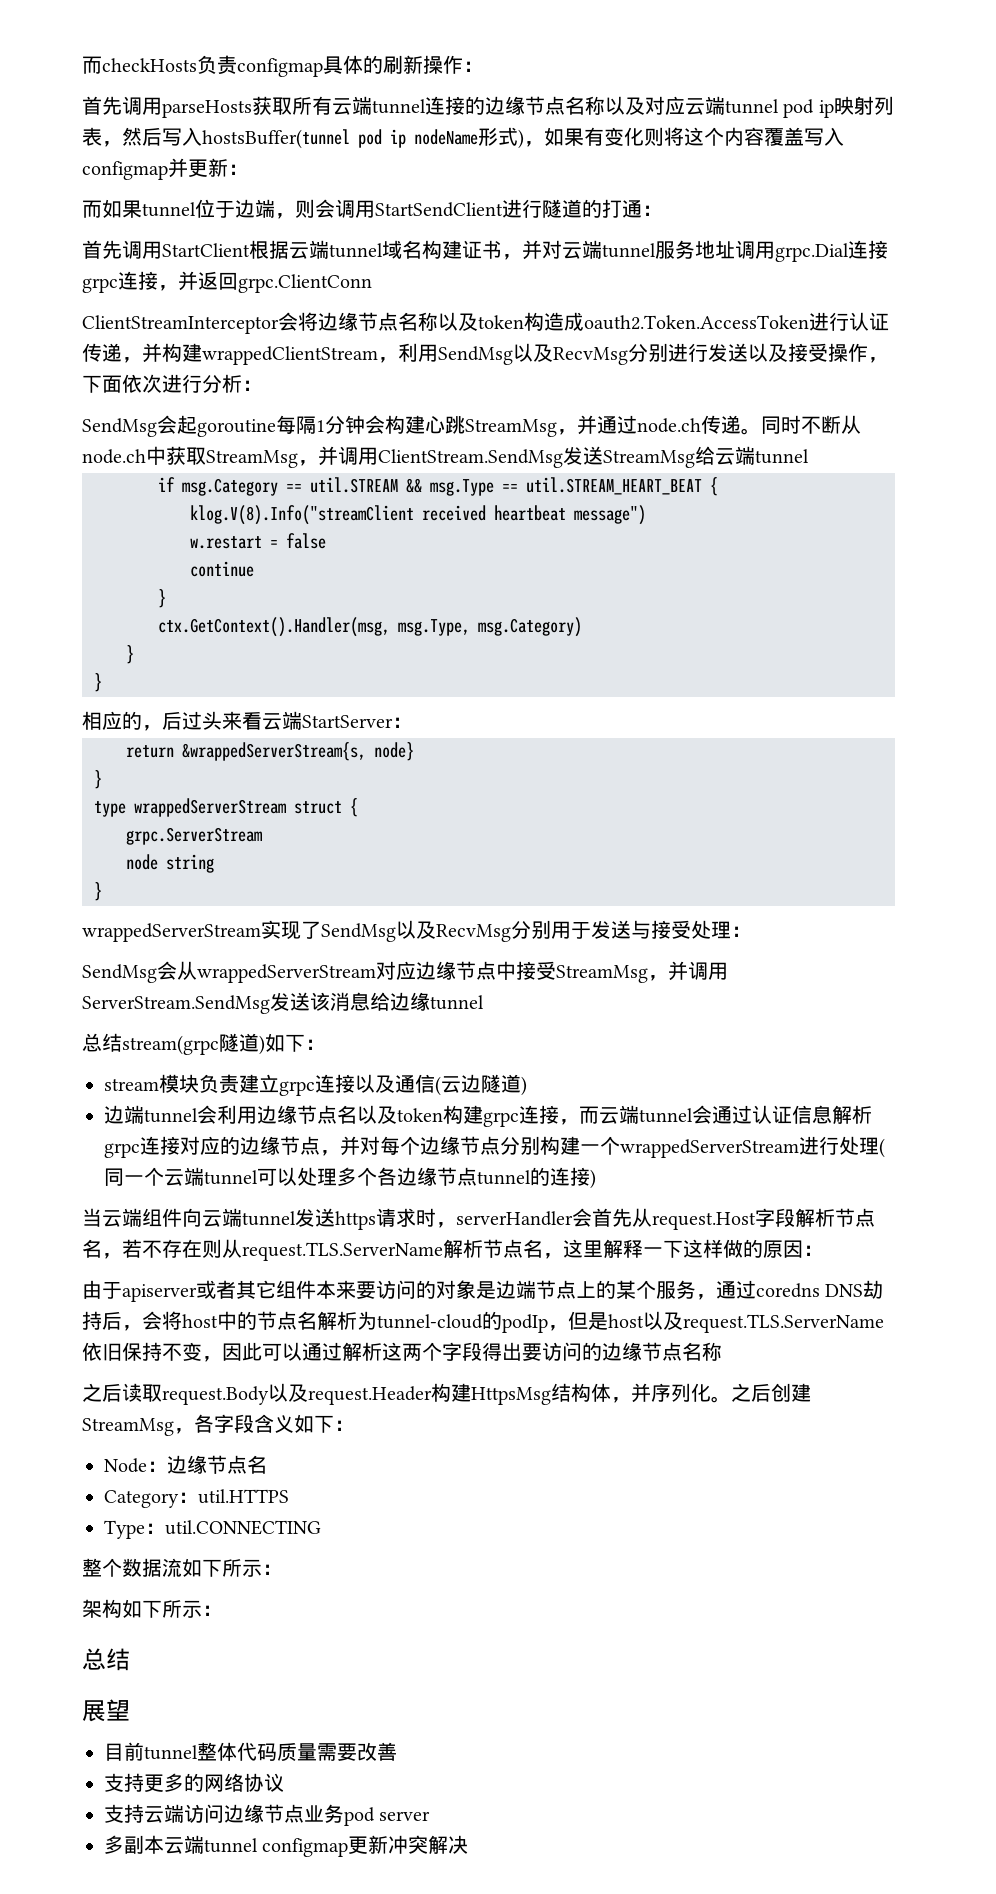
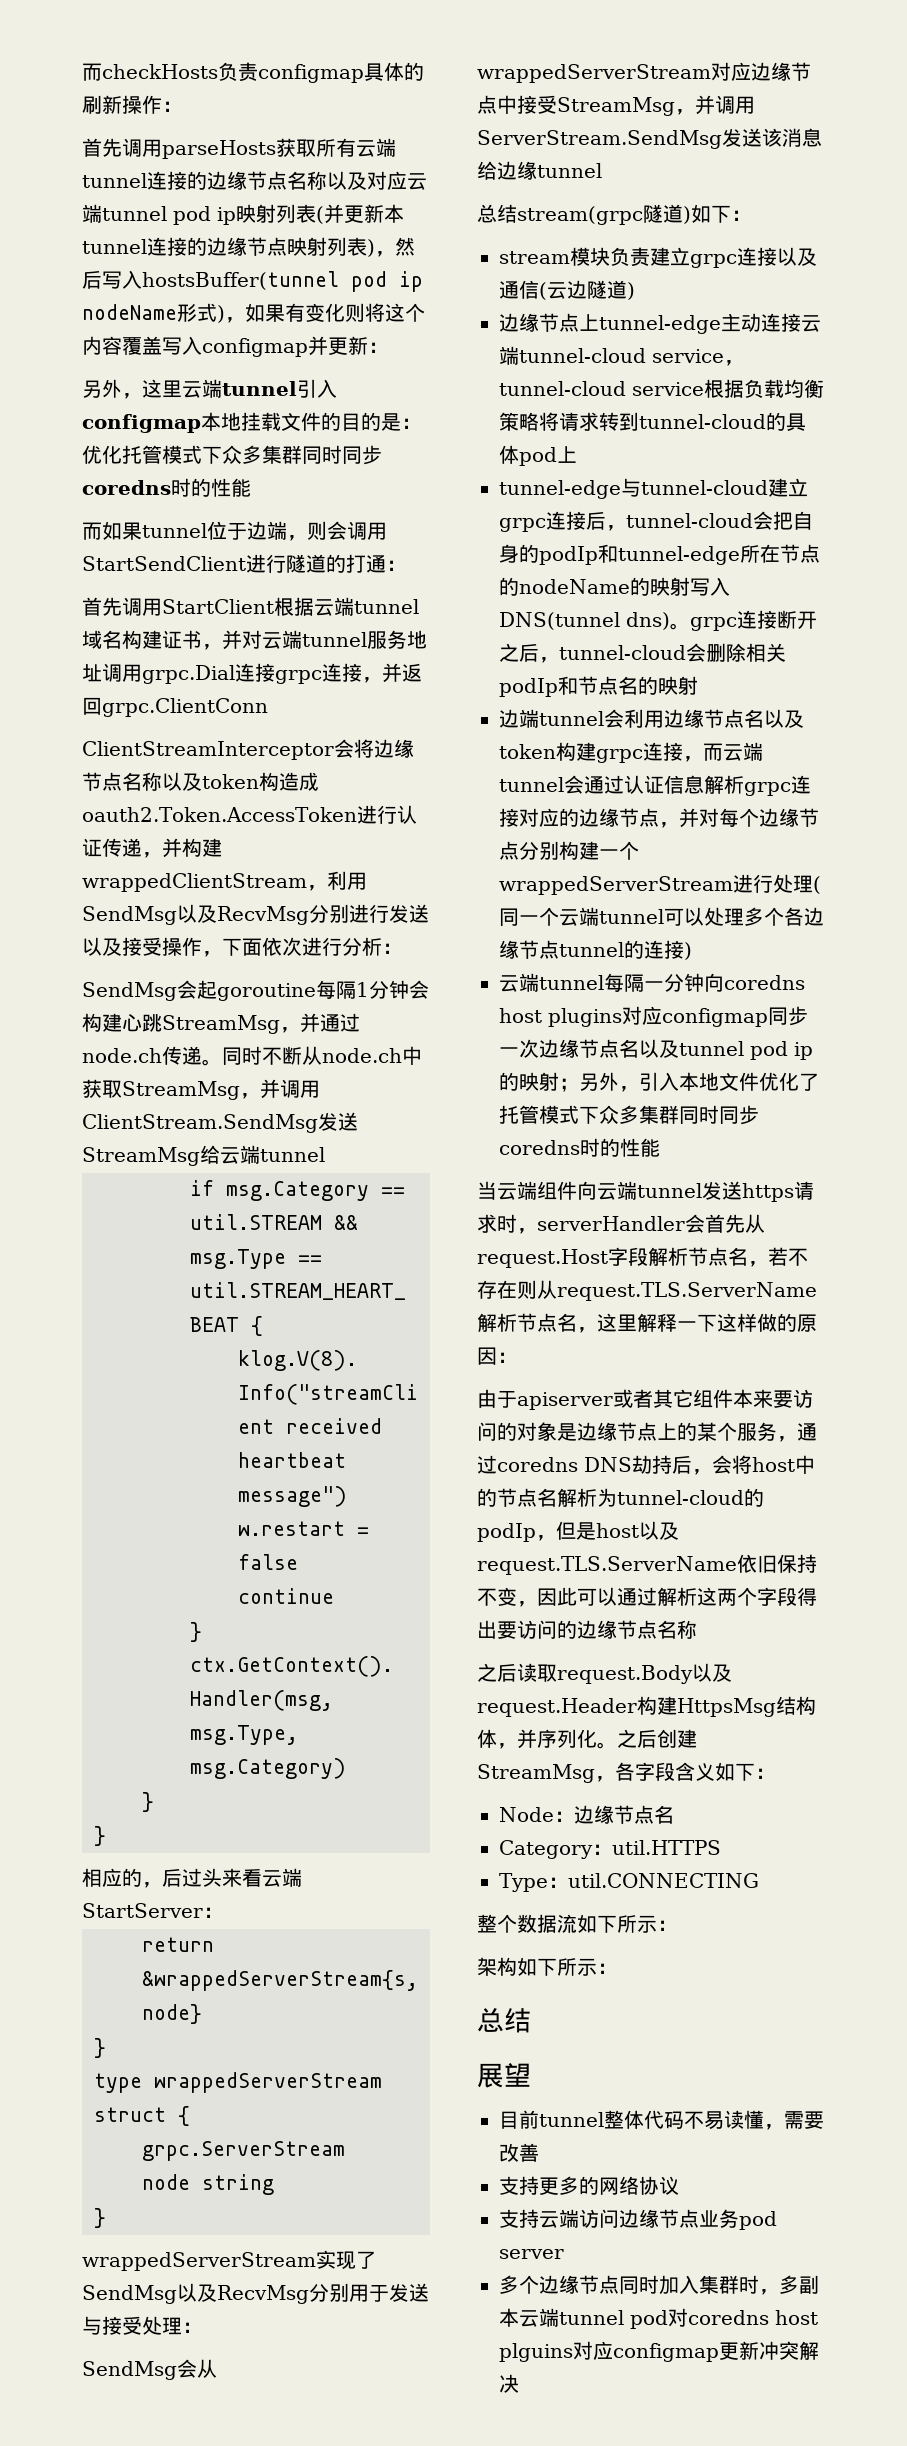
- 首先调用parseHosts获取所有云端tunnel连接的边缘节点名称以及对应云端tunnel pod ip映射列表，然后写入hostsBuffer(tunnel pod ip nodeName形式)，如果有变化则将这个内容覆盖写入configmap并更新：
+ 首先调用parseHosts获取所有云端tunnel连接的边缘节点名称以及对应云端tunnel pod ip映射列表(并更新本tunnel连接的边缘节点映射列表)，然后写入hostsBuffer(tunnel pod ip nodeName形式)，如果有变化则将这个内容覆盖写入configmap并更新：
+ 另外，这里云端tunnel引入configmap本地挂载文件的目的是：优化托管模式下众多集群同时同步coredns时的性能
+ 边缘节点上tunnel-edge主动连接云端tunnel-cloud service，tunnel-cloud service根据负载均衡策略将请求转到tunnel-cloud的具体pod上
+ tunnel-edge与tunnel-cloud建立grpc连接后，tunnel-cloud会把自身的podIp和tunnel-edge所在节点的nodeName的映射写入DNS(tunnel dns)。grpc连接断开之后，tunnel-cloud会删除相关podIp和节点名的映射
+ 云端tunnel每隔一分钟向coredns host plugins对应configmap同步一次边缘节点名以及tunnel pod ip的映射；另外，引入本地文件优化了托管模式下众多集群同时同步coredns时的性能
- 由于apiserver或者其它组件本来要访问的对象是边端节点上的某个服务，通过coredns DNS劫持后，会将host中的节点名解析为tunnel-cloud的podIp，但是host以及request.TLS.ServerName依旧保持不变，因此可以通过解析这两个字段得出要访问的边缘节点名称
+ 由于apiserver或者其它组件本来要访问的对象是边缘节点上的某个服务，通过coredns DNS劫持后，会将host中的节点名解析为tunnel-cloud的podIp，但是host以及request.TLS.ServerName依旧保持不变，因此可以通过解析这两个字段得出要访问的边缘节点名称
- 目前tunnel整体代码质量需要改善
+ 目前tunnel整体代码不易读懂，需要改善
- 多副本云端tunnel configmap更新冲突解决
+ 多个边缘节点同时加入集群时，多副本云端tunnel pod对coredns host plguins对应configmap更新冲突解决

